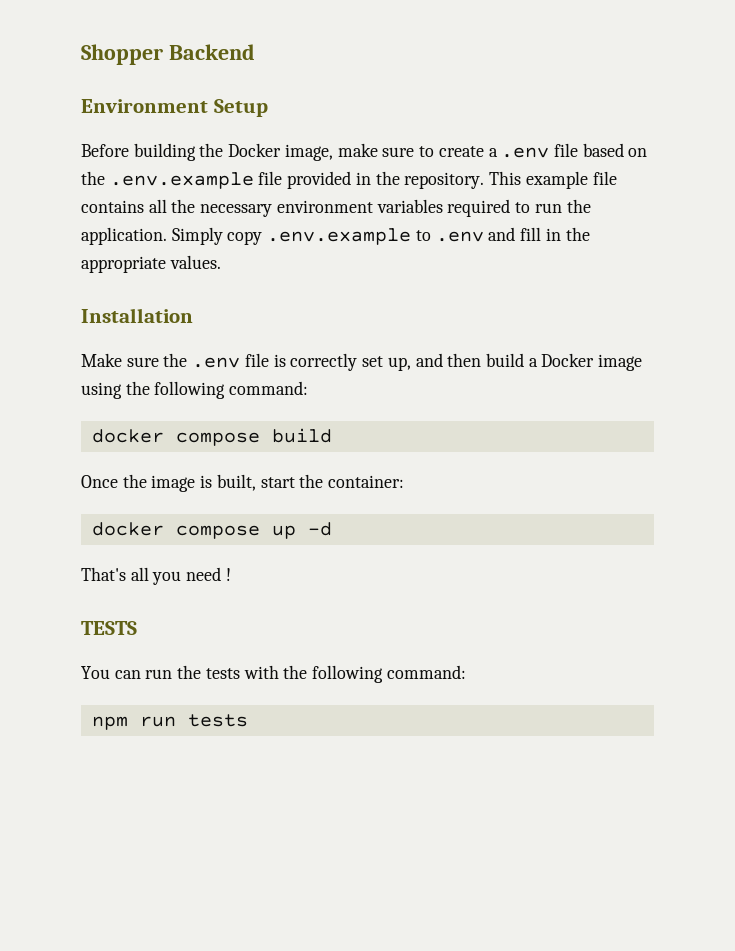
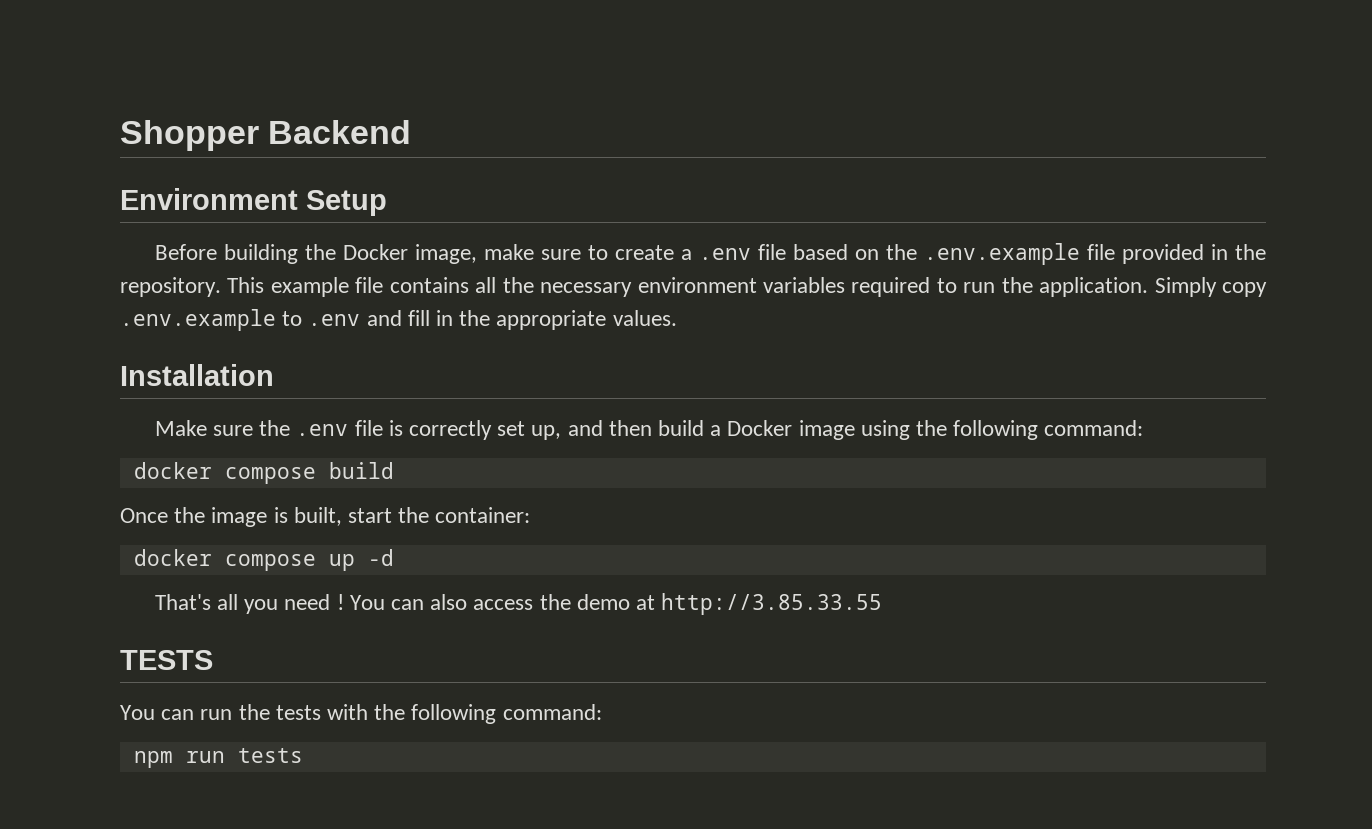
+ You can also access the demo at http://3.85.33.55

